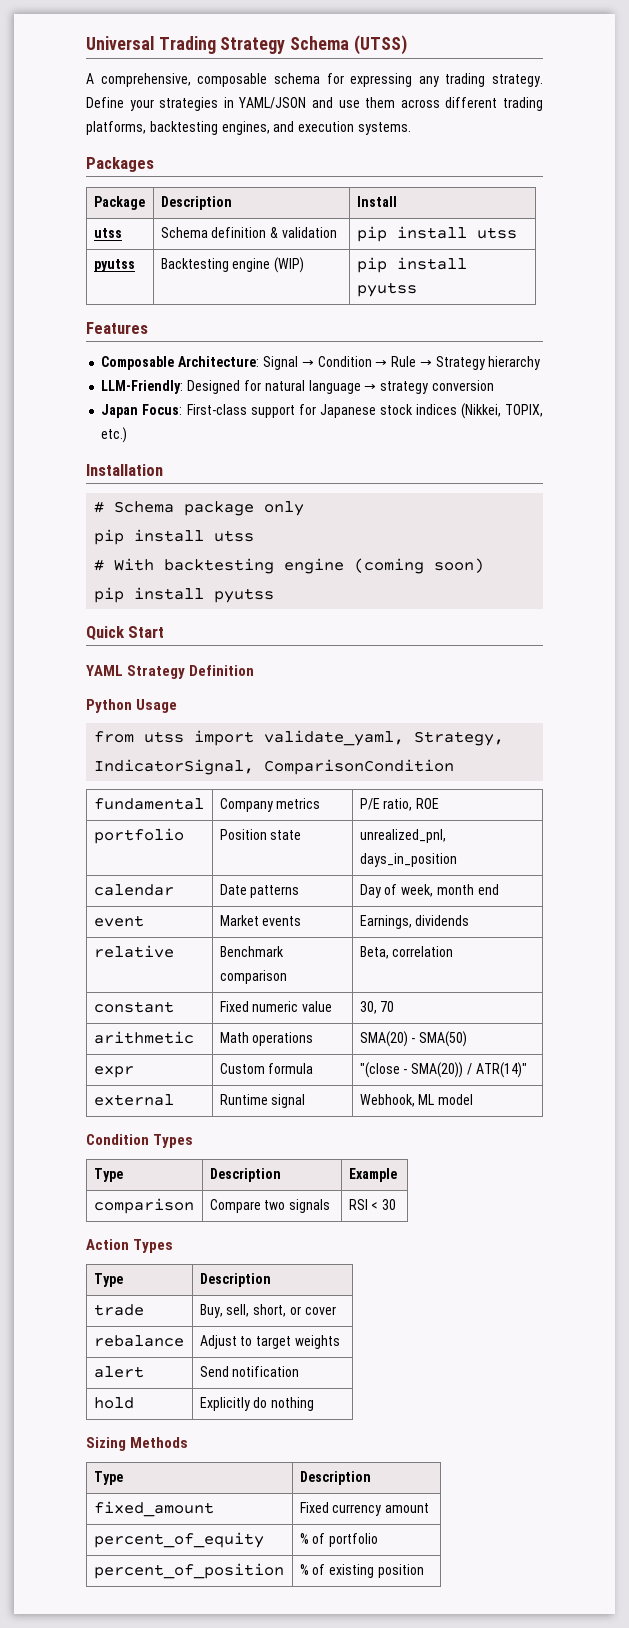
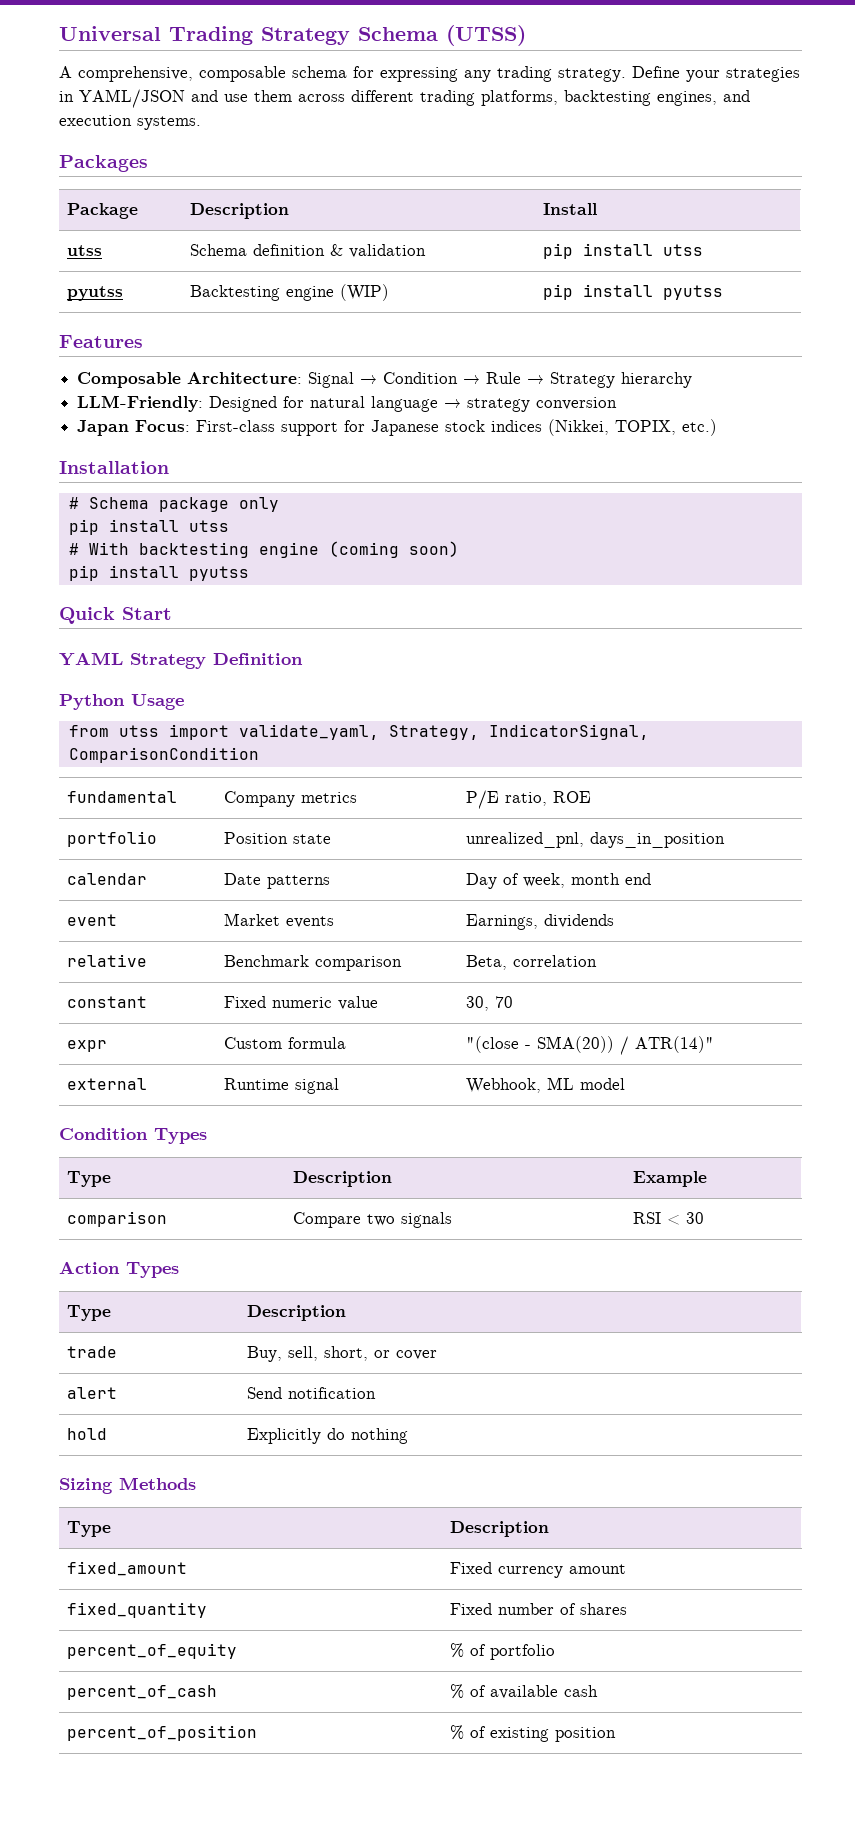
- arithmetic | Math operations | SMA(20) - SMA(50)
- rebalance | Adjust to target weights
+ fixed_quantity | Fixed number of shares
+ percent_of_cash | % of available cash

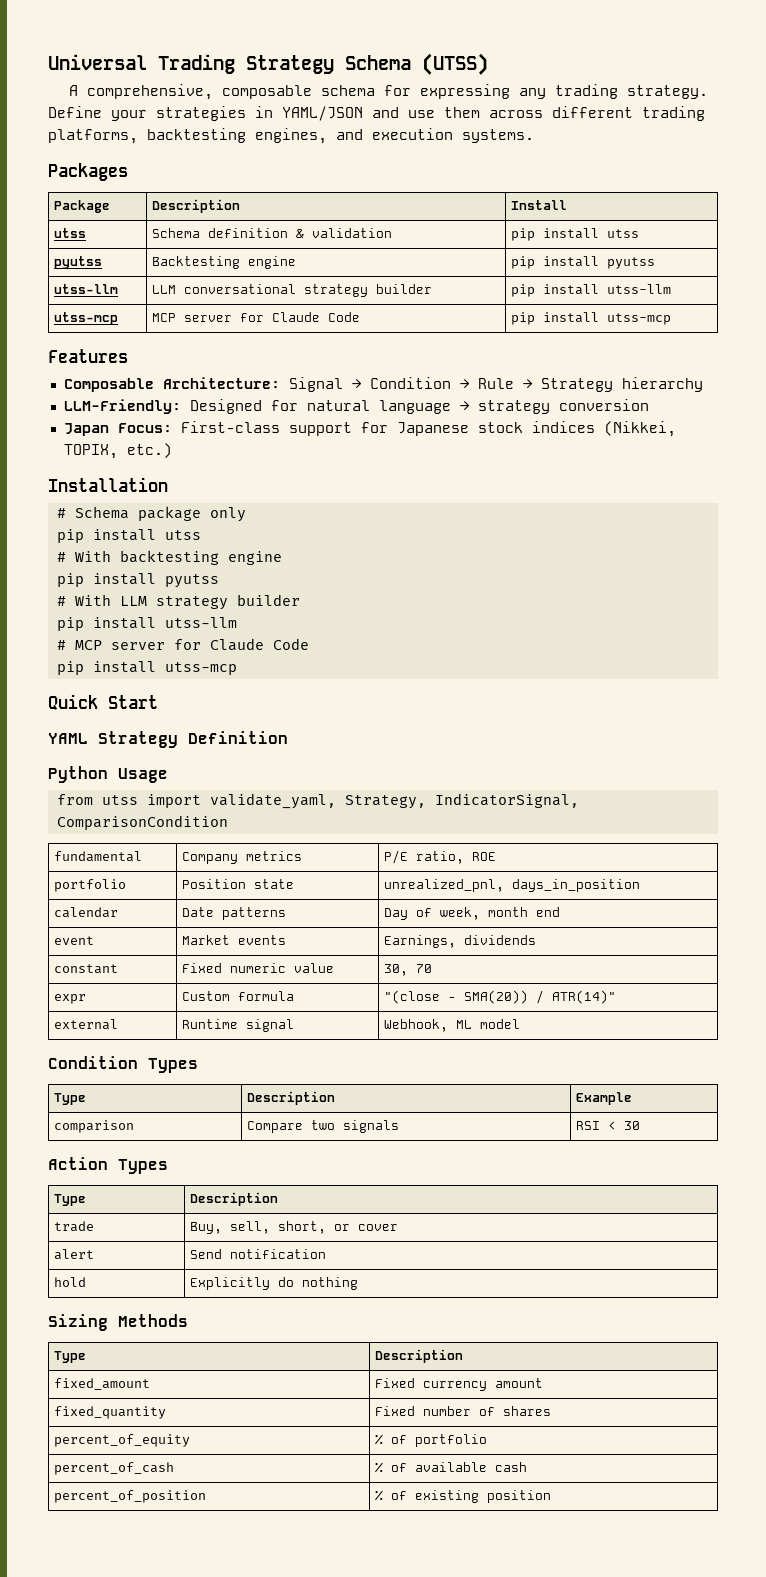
- pyutss | Backtesting engine (WIP) | pip install pyutss
+ pyutss | Backtesting engine | pip install pyutss
+ utss-llm | LLM conversational strategy builder | pip install utss-llm
+ utss-mcp | MCP server for Claude Code | pip install utss-mcp
- # With backtesting engine (coming soon)
+ # With backtesting engine
  pip install pyutss
+ # With LLM strategy builder
+ pip install utss-llm
+ # MCP server for Claude Code
+ pip install utss-mcp
- relative | Benchmark comparison | Beta, correlation

